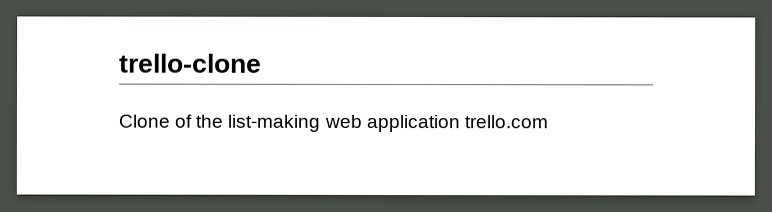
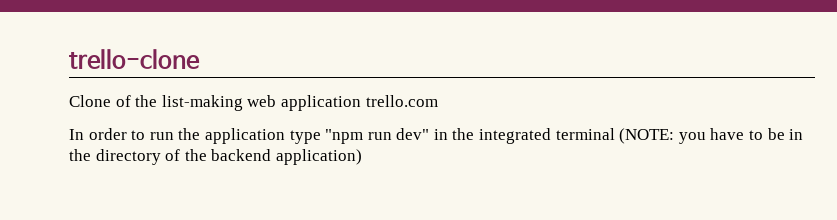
+ In order to run the application type "npm run dev" in the integrated terminal (NOTE: you have to be in the directory of the backend application)

